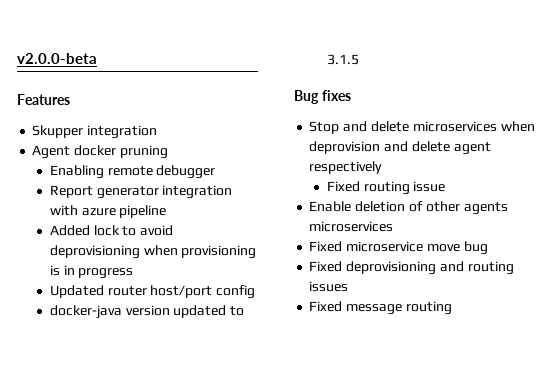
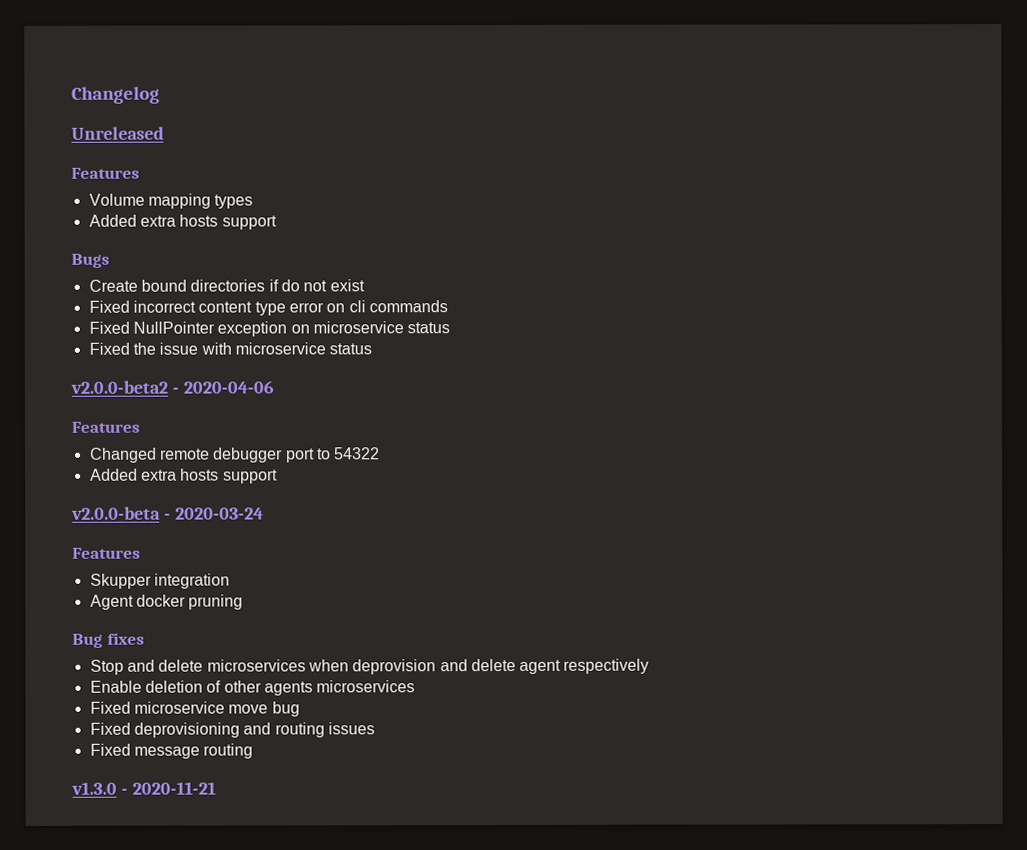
+ Changelog
+ Unreleased
+ Features
+ Volume mapping types
+ Added extra hosts support
+ Bugs
+ Create bound directories if do not exist
+ Fixed incorrect content type error on cli commands
+ Fixed NullPointer exception on microservice status
+ Fixed the issue with microservice status
+ v2.0.0-beta2 - 2020-04-06
+ Features
+ Changed remote debugger port to 54322
+ Added extra hosts support
- v2.0.0-beta
+ v2.0.0-beta - 2020-03-24
- Enabling remote debugger
- Report generator integration with azure pipeline
- Added lock to avoid deprovisioning when provisioning is in progress
- Updated router host/port config
- docker-java version updated to 3.1.5
- Fixed routing issue
+ v1.3.0 - 2020-11-21

